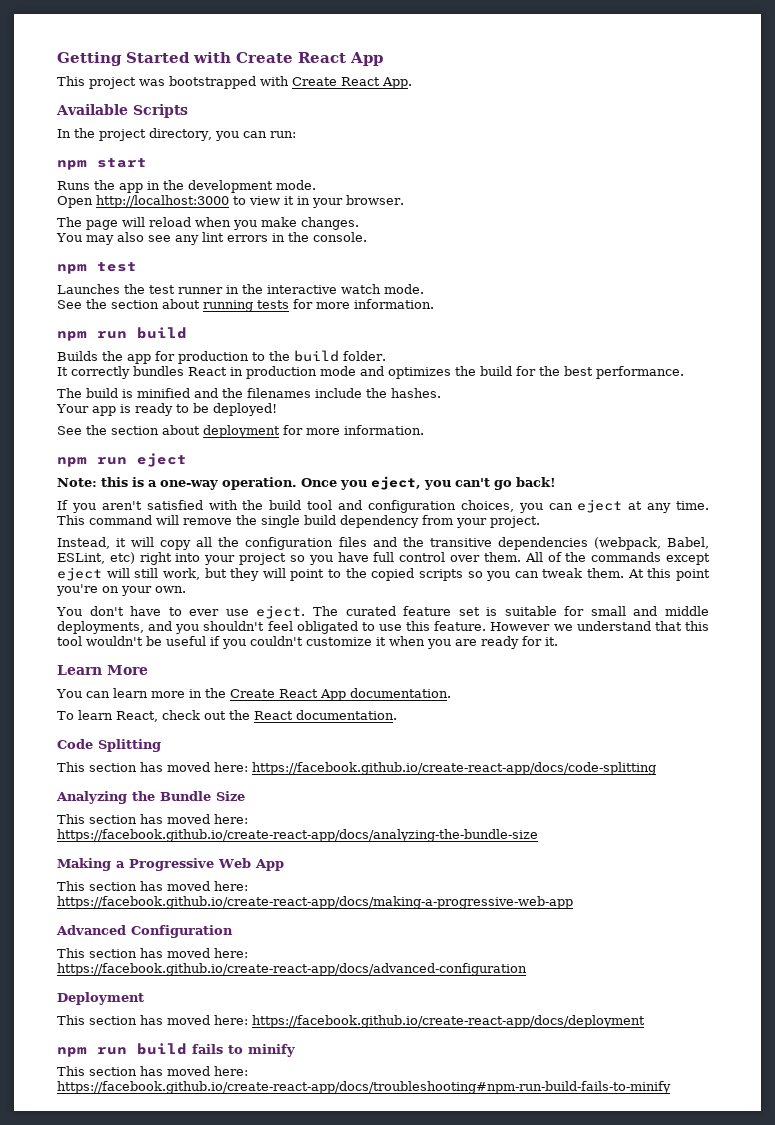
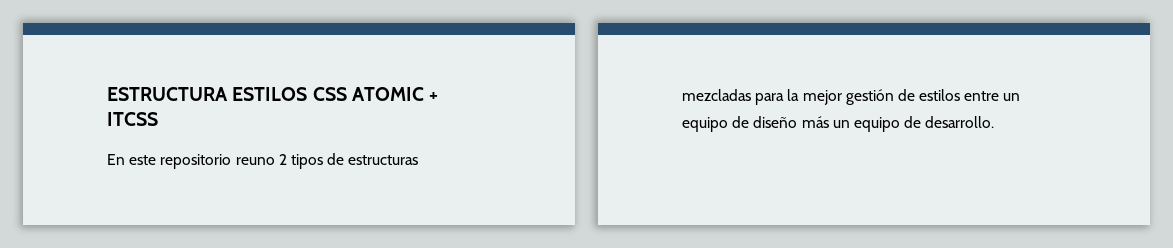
- Getting Started with Create React App
- This project was bootstrapped with Create React App.
- Available Scripts
- In the project directory, you can run:
- npm start
- Runs the app in the development mode.
- Open http://localhost:3000 to view it in your browser.
- The page will reload when you make changes.
- You may also see any lint errors in the console.
- npm test
- Launches the test runner in the interactive watch mode.
- See the section about running tests for more information.
- npm run build
- Builds the app for production to the build folder.
- It correctly bundles React in production mode and optimizes the build for the best performance.
- The build is minified and the filenames include the hashes.
- Your app is ready to be deployed!
- See the section about deployment for more information.
- npm run eject
- Note: this is a one-way operation. Once you eject, you can't go back!
- If you aren't satisfied with the build tool and configuration choices, you can eject at any time. This command will remove the single build dependency from your project.
- Instead, it will copy all the configuration files and the transitive dependencies (webpack, Babel, ESLint, etc) right into your project so you have full control over them. All of the commands except eject will still work, but they will point to the copied scripts so you can tweak them. At this point you're on your own.
- You don't have to ever use eject. The curated feature set is suitable for small and middle deployments, and you shouldn't feel obligated to use this feature. However we understand that this tool wouldn't be useful if you couldn't customize it when you are ready for it.
- Learn More
- You can learn more in the Create React App documentation.
- To learn React, check out the React documentation.
- Code Splitting
- This section has moved here: https://facebook.github.io/create-react-app/docs/code-splitting
- Analyzing the Bundle Size
- This section has moved here: https://facebook.github.io/create-react-app/docs/analyzing-the-bundle-size
- Making a Progressive Web App
- This section has moved here: https://facebook.github.io/create-react-app/docs/making-a-progressive-web-app
- Advanced Configuration
- This section has moved here: https://facebook.github.io/create-react-app/docs/advanced-configuration
- Deployment
- This section has moved here: https://facebook.github.io/create-react-app/docs/deployment
- npm run build fails to minify
- This section has moved here: https://facebook.github.io/create-react-app/docs/troubleshooting#npm-run-build-fails-to-minify
+ ESTRUCTURA ESTILOS CSS ATOMIC + ITCSS
+ En este repositorio reuno 2 tipos de estructuras mezcladas para la mejor gestión de estilos entre un equipo de diseño más un equipo de desarrollo.

